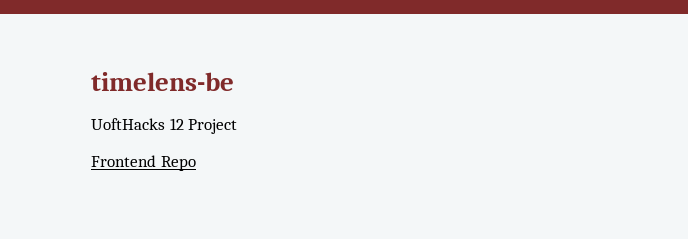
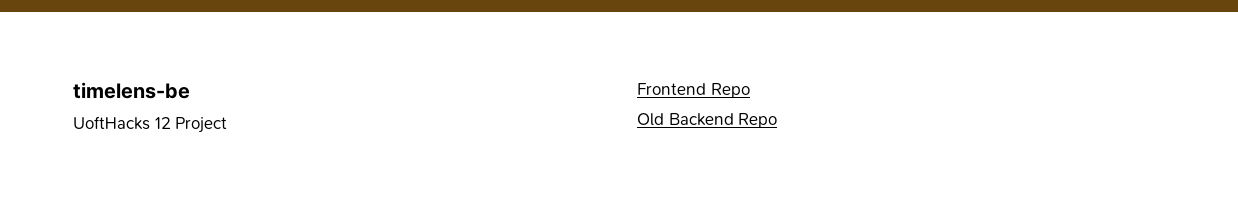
+ Old Backend Repo

